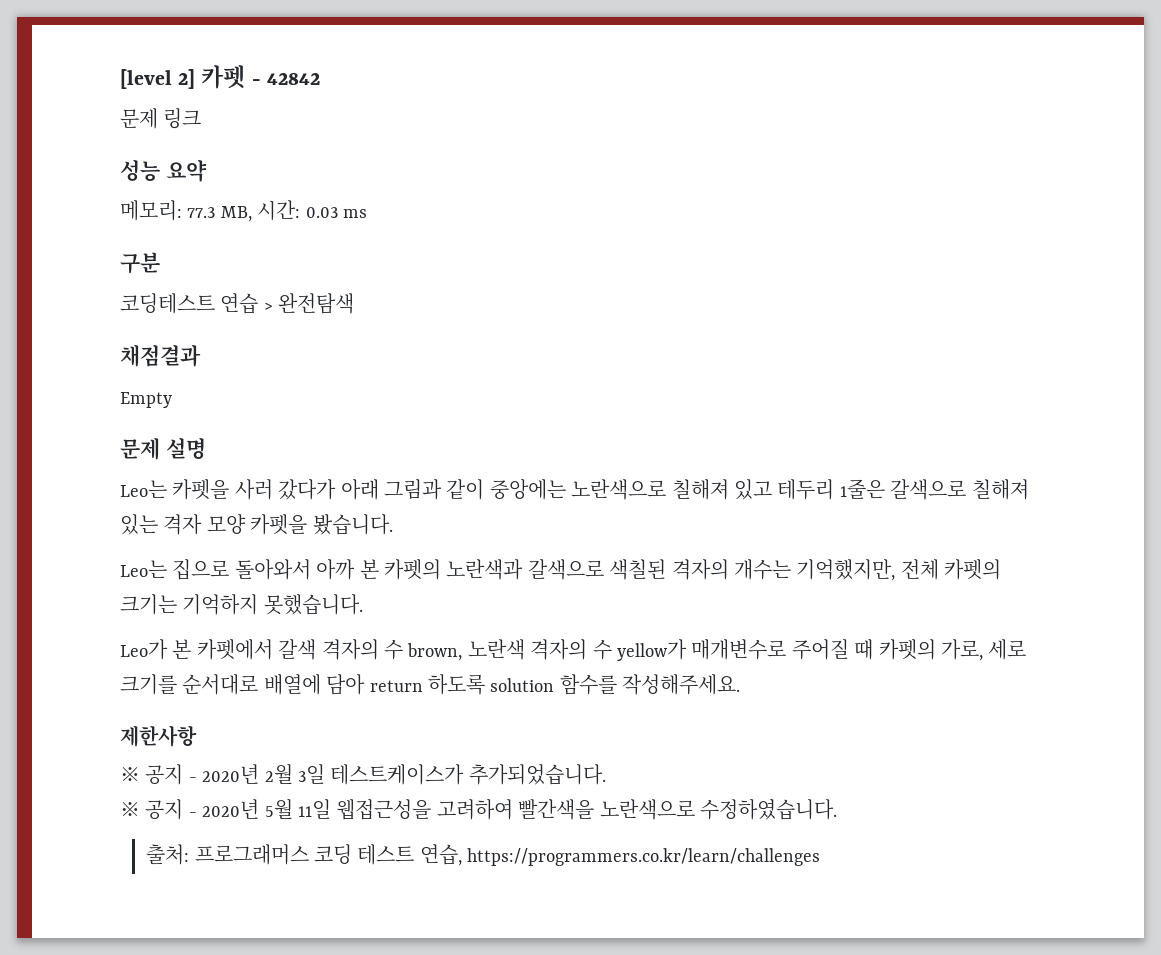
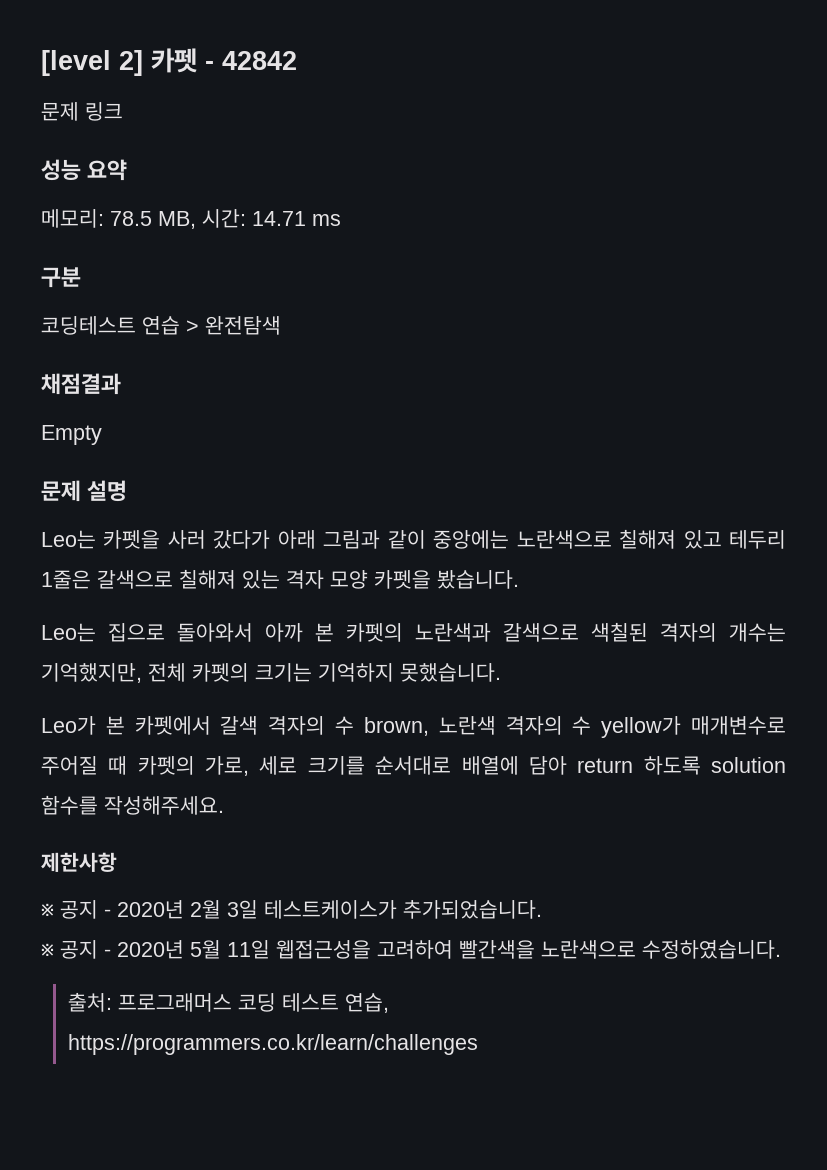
- 메모리: 77.3 MB, 시간: 0.03 ms
+ 메모리: 78.5 MB, 시간: 14.71 ms

